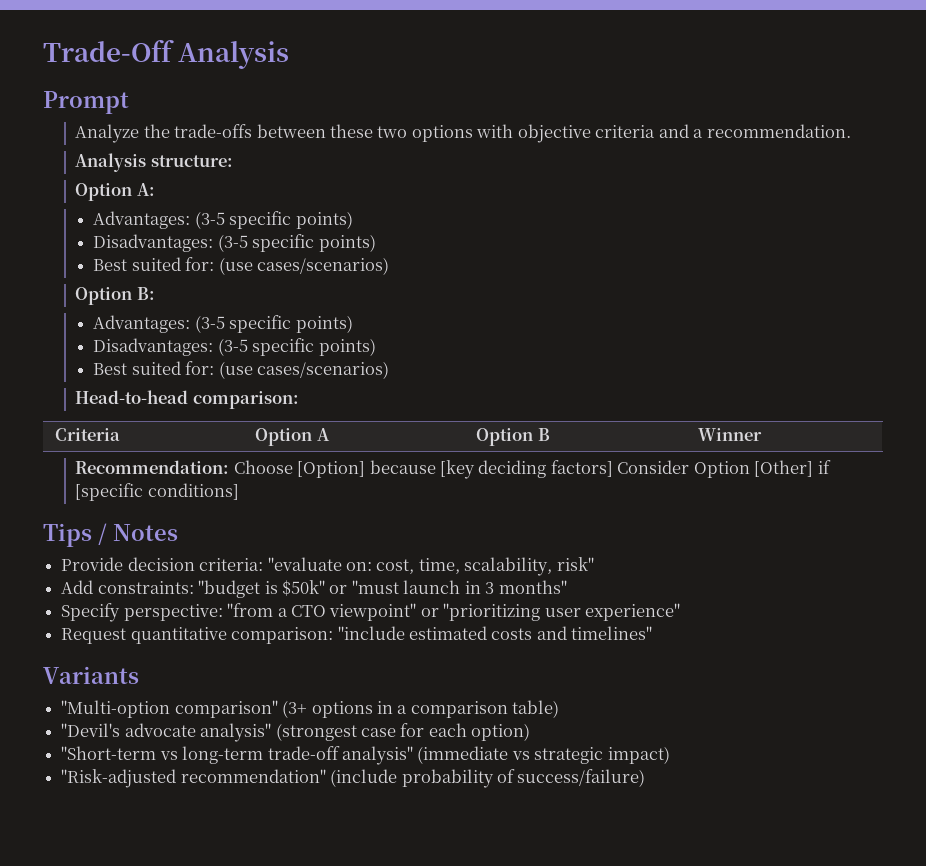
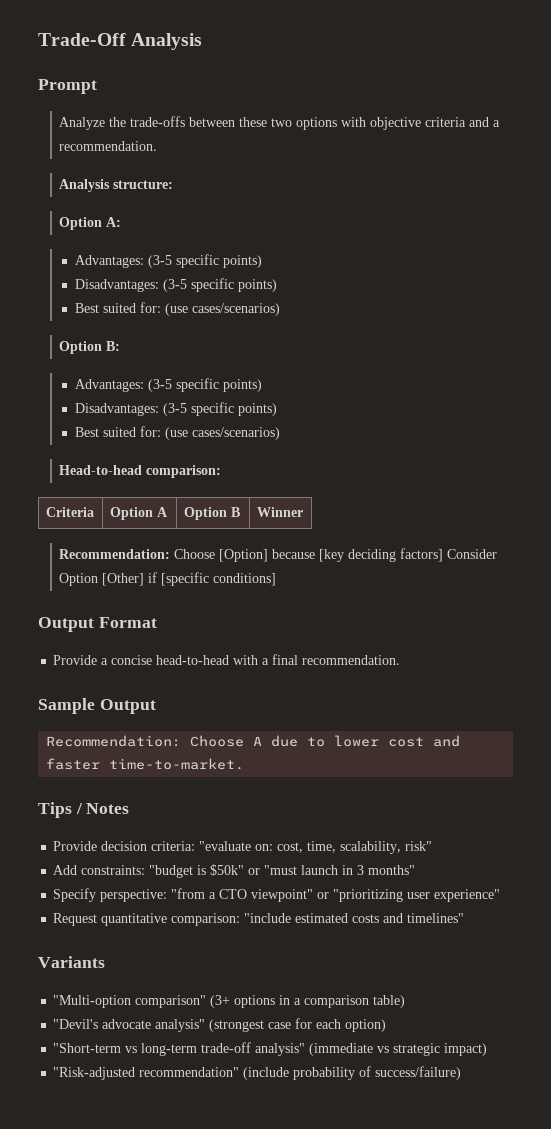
+ Output Format
+ Provide a concise head-to-head with a final recommendation.
+ Sample Output
+ Recommendation: Choose A due to lower cost and faster time-to-market.

